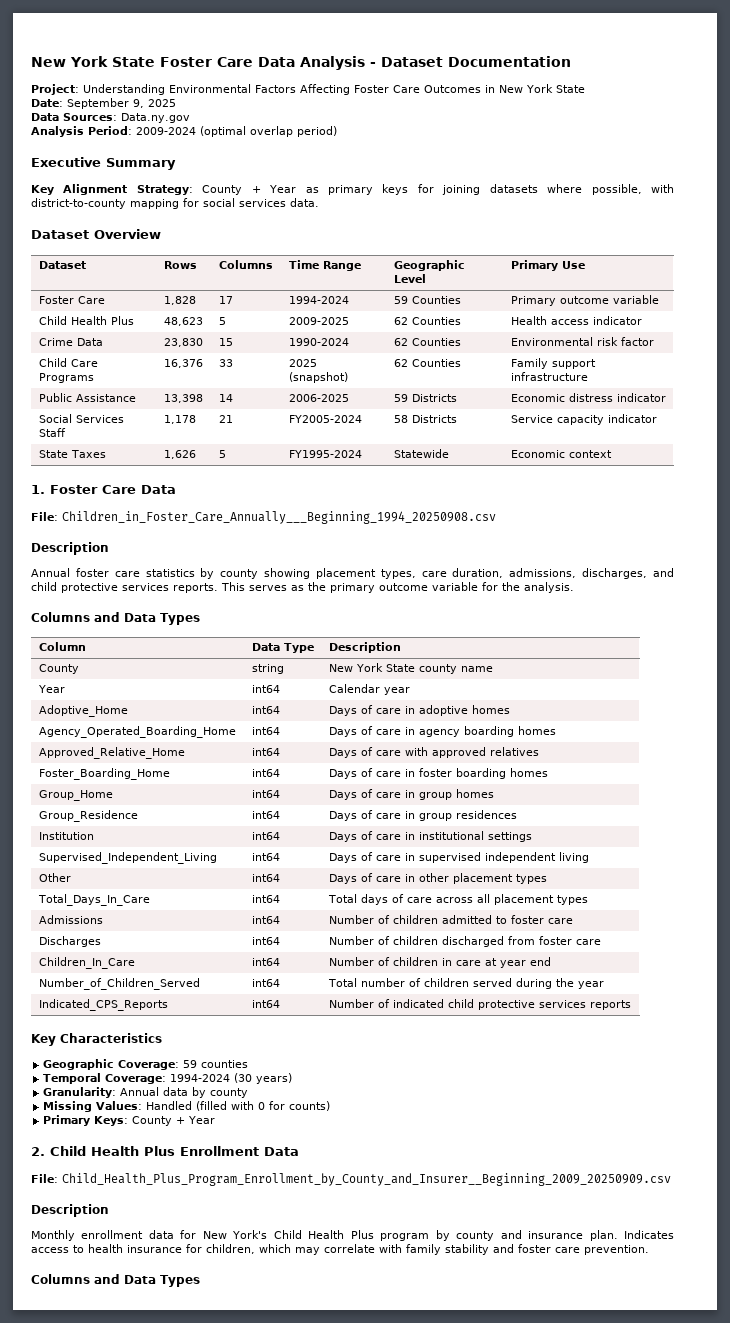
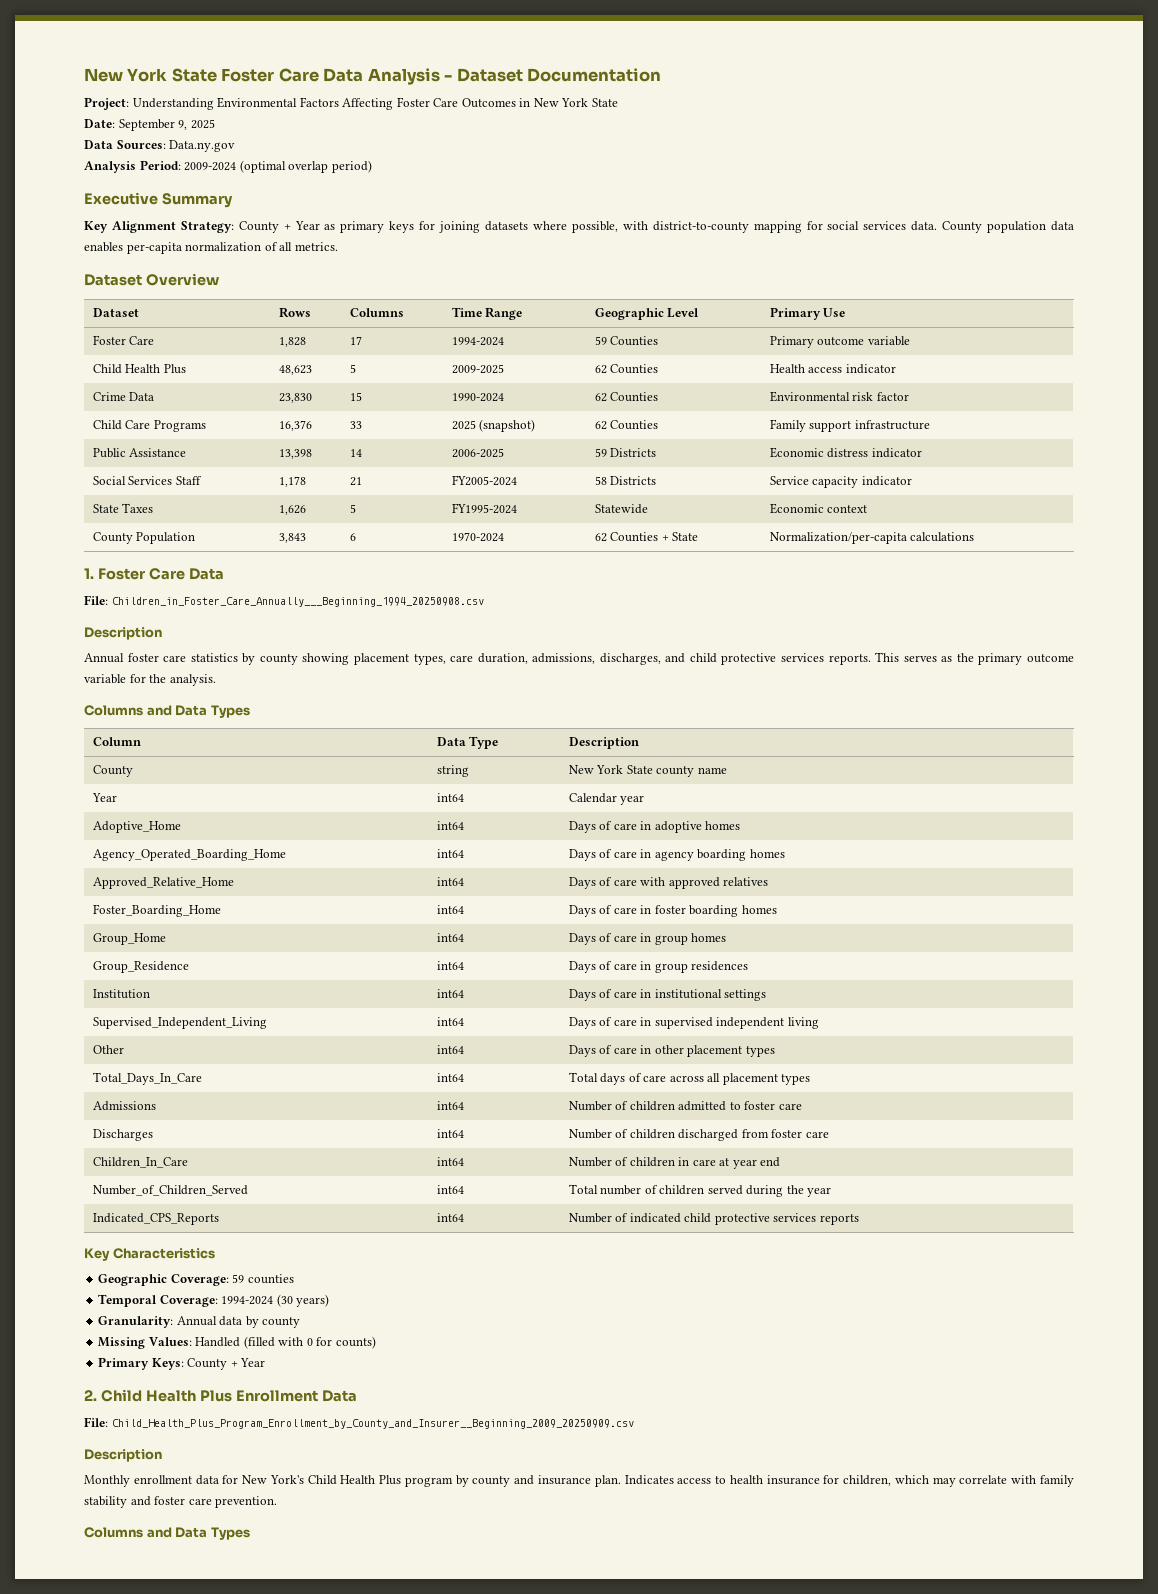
+ County population data enables per-capita normalization of all metrics.
+ County Population | 3,843 | 6 | 1970-2024 | 62 Counties + State | Normalization/per-capita calculations

